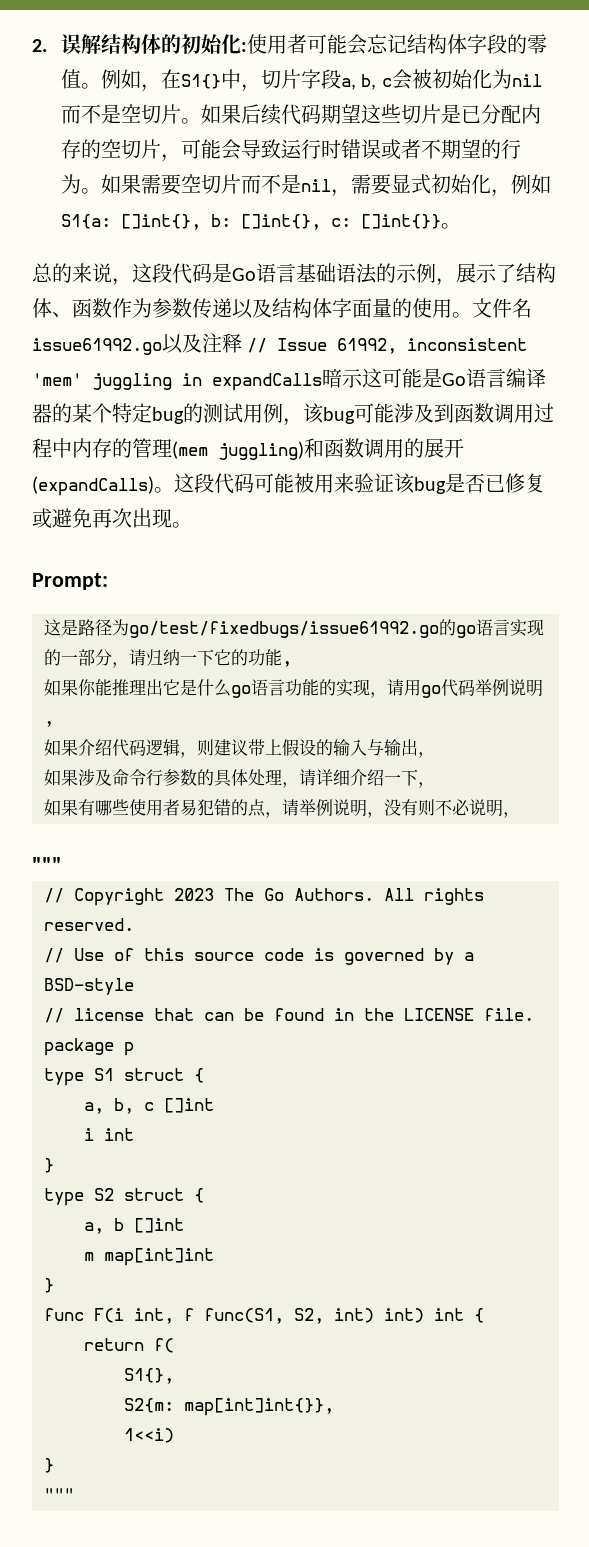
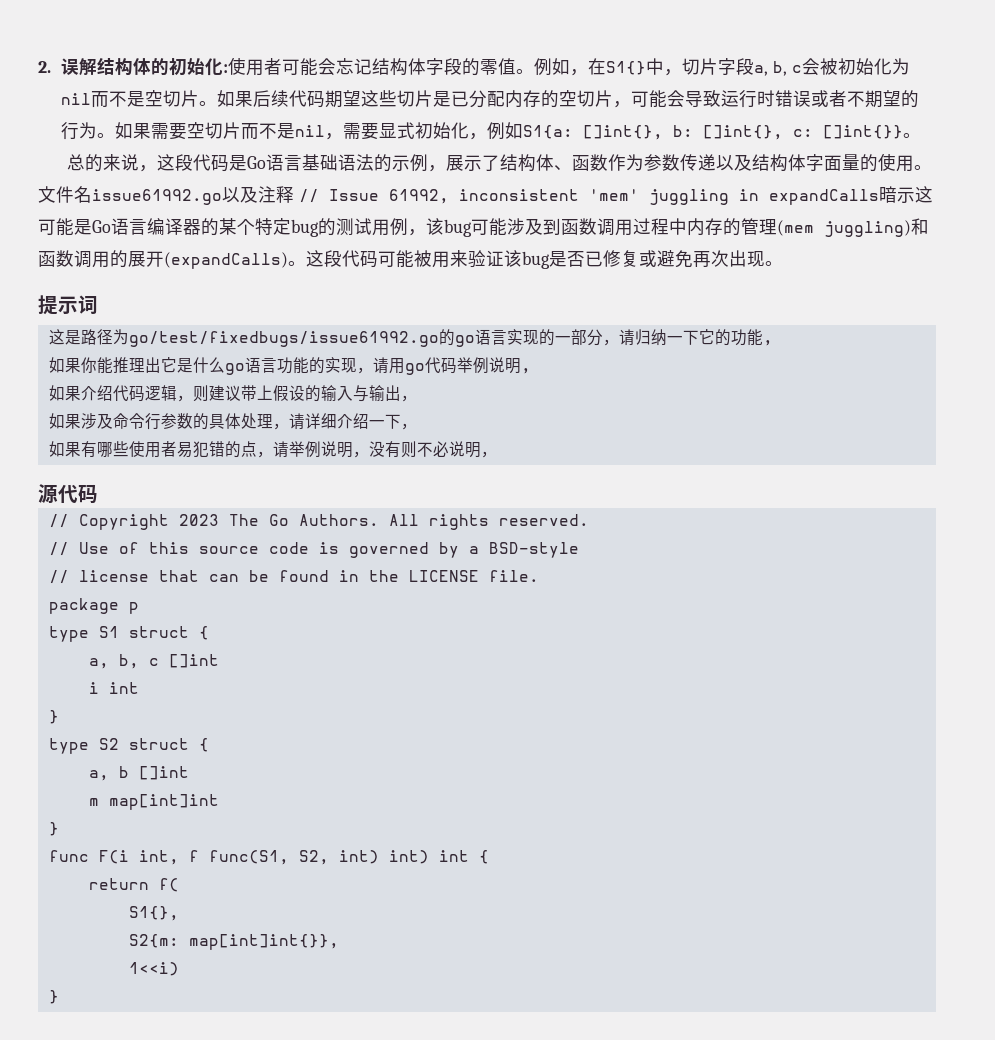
- Prompt:
+ 提示词
  如果有哪些使用者易犯错的点，请举例说明，没有则不必说明，
- """
+ 源代码
  1<<i)
  }
- """

